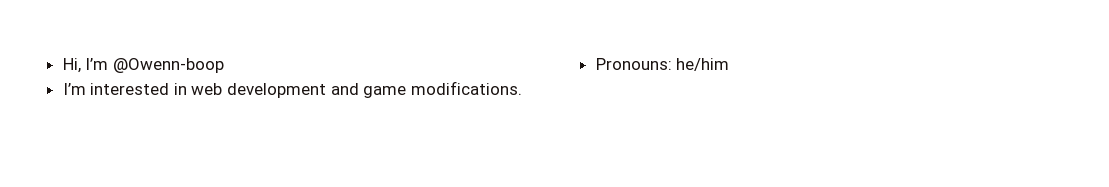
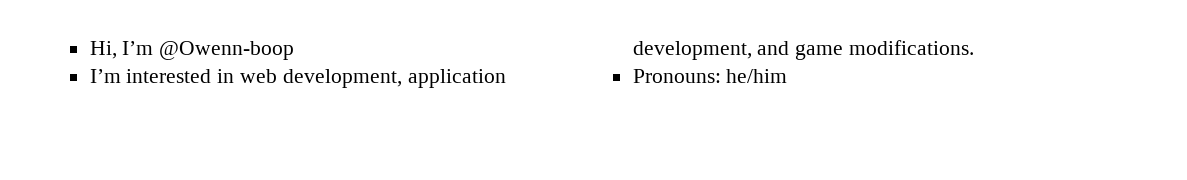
- I’m interested in web development and game modifications.
+ I’m interested in web development, application development, and game modifications.

